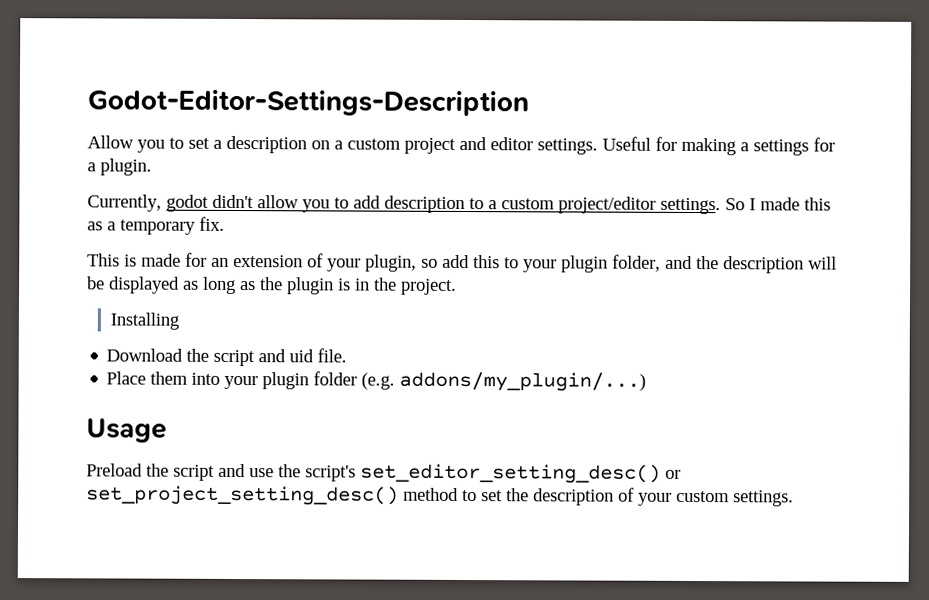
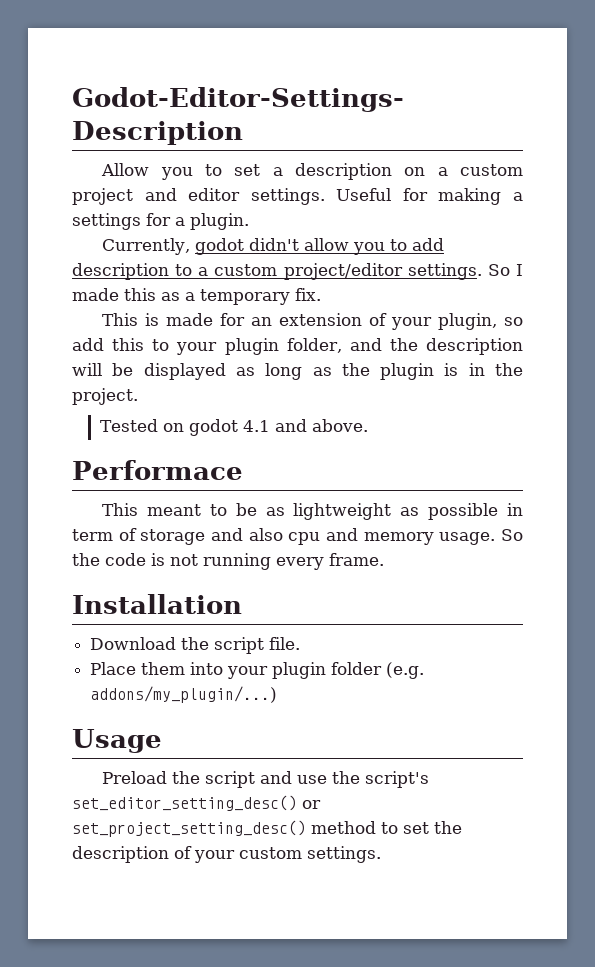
- Installing
+ Tested on godot 4.1 and above.
+ Performace
+ This meant to be as lightweight as possible in term of storage and also cpu and memory usage. So the code is not running every frame.
+ Installation
- Download the script and uid file.
+ Download the script file.

